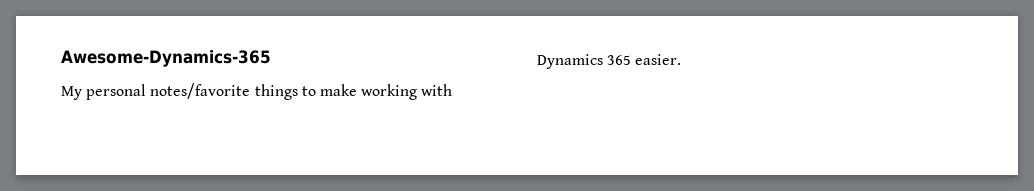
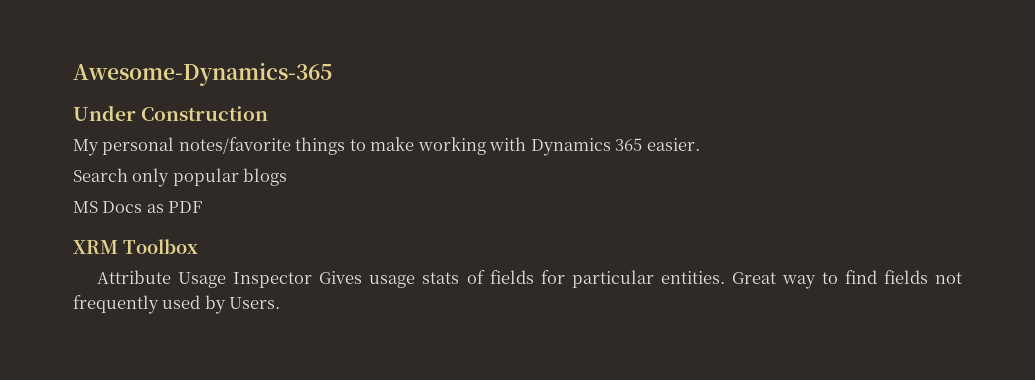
+ Under Construction
+ Search only popular blogs
+ MS Docs as PDF
+ XRM Toolbox
+ Attribute Usage Inspector Gives usage stats of fields for particular entities. Great way to find fields not frequently used by Users.

